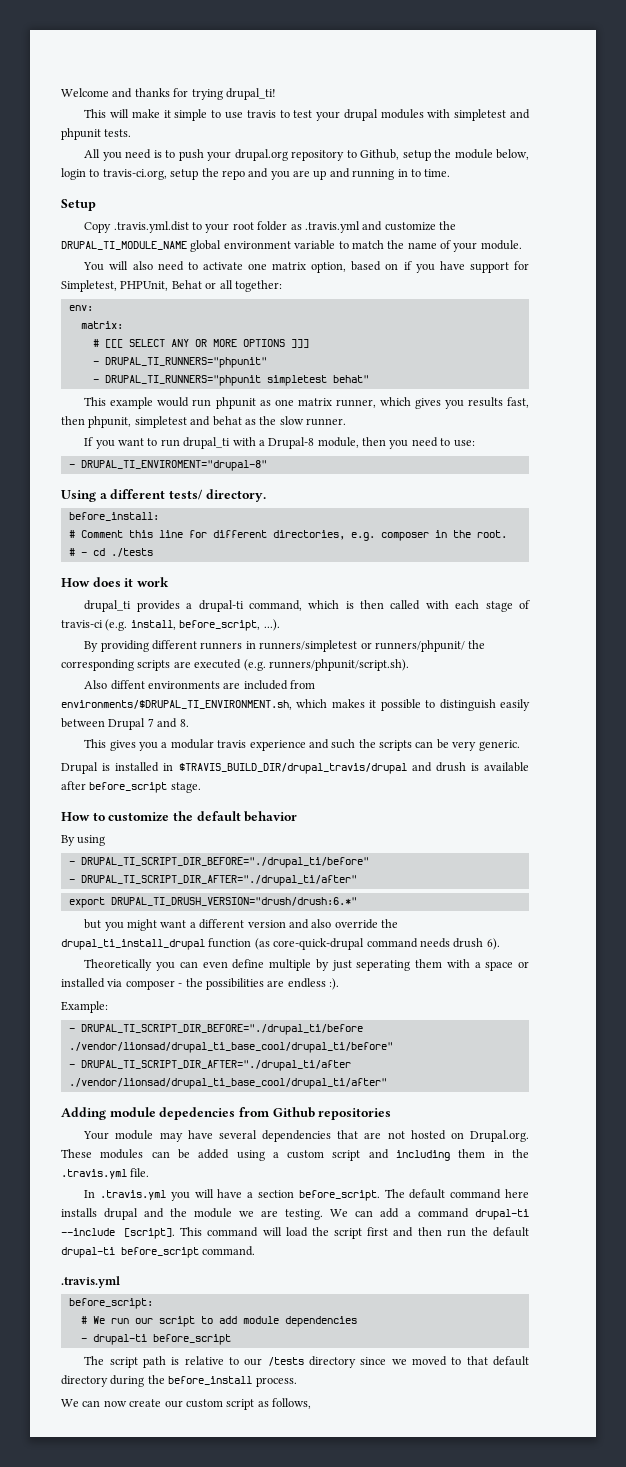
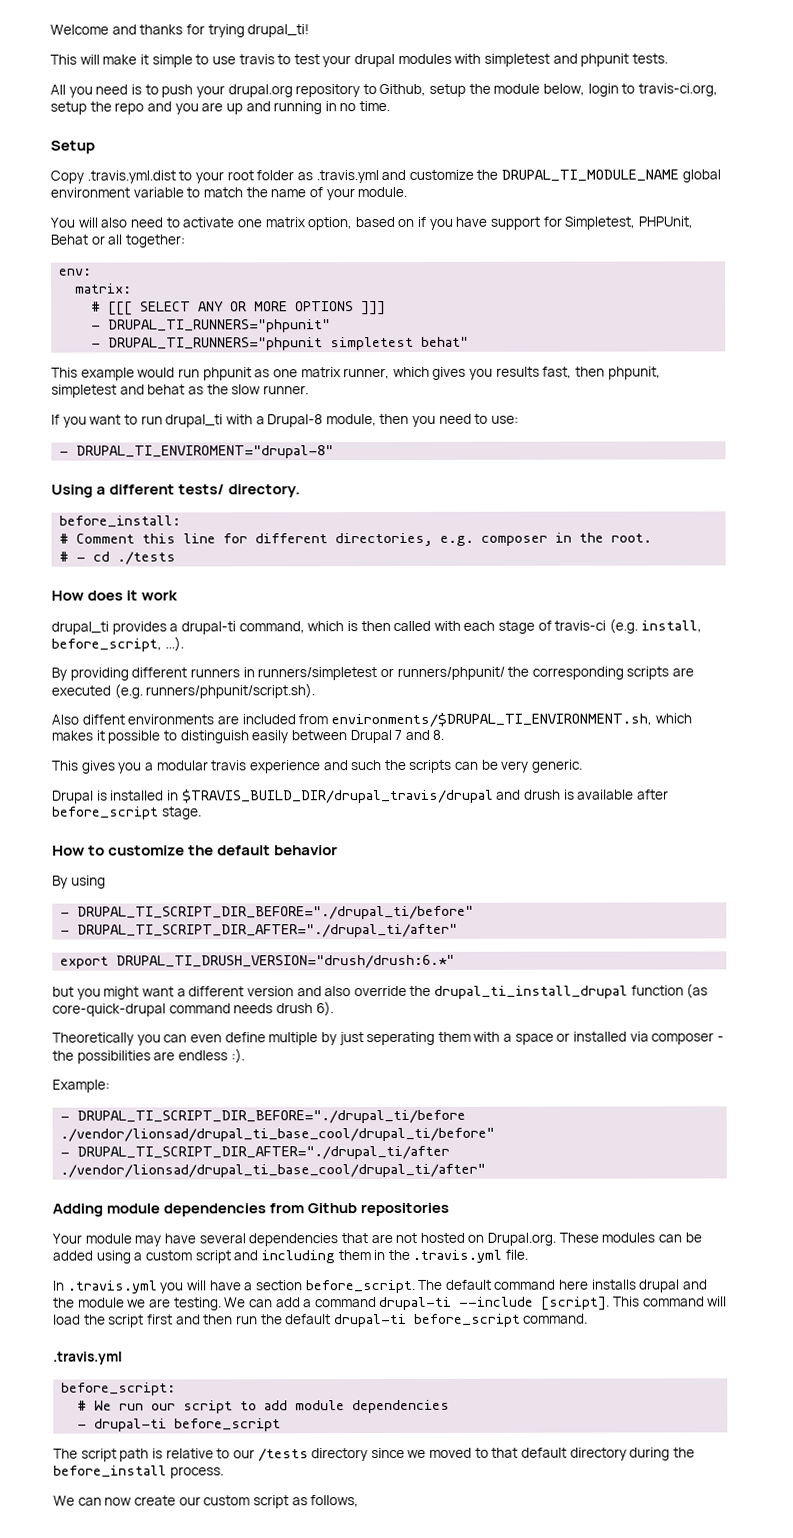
- All you need is to push your drupal.org repository to Github, setup the module below, login to travis-ci.org, setup the repo and you are up and running in to time.
+ All you need is to push your drupal.org repository to Github, setup the module below, login to travis-ci.org, setup the repo and you are up and running in no time.
- Adding module depedencies from Github repositories
+ Adding module dependencies from Github repositories

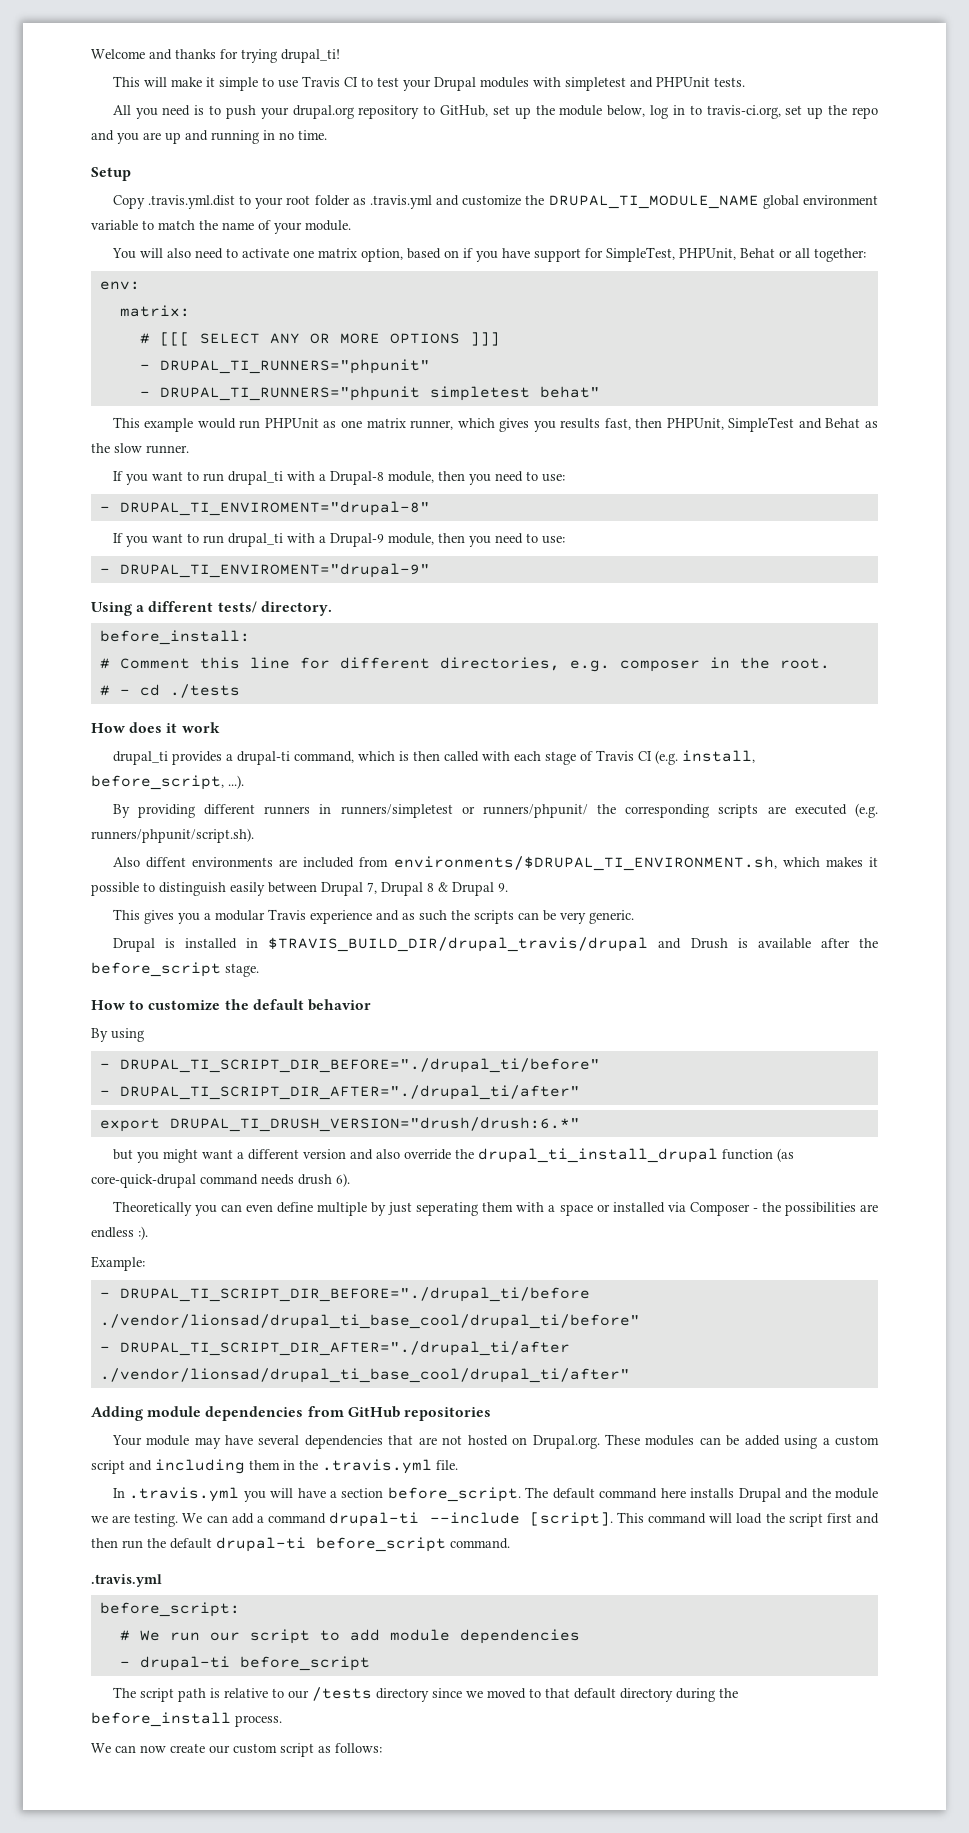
- This will make it simple to use travis to test your drupal modules with simpletest and phpunit tests.
+ This will make it simple to use Travis CI to test your Drupal modules with simpletest and PHPUnit tests.
- All you need is to push your drupal.org repository to Github, setup the module below, login to travis-ci.org, setup the repo and you are up and running in no time.
+ All you need is to push your drupal.org repository to GitHub, set up the module below, log in to travis-ci.org, set up the repo and you are up and running in no time.
- You will also need to activate one matrix option, based on if you have support for Simpletest, PHPUnit, Behat or all together:
+ You will also need to activate one matrix option, based on if you have support for SimpleTest, PHPUnit, Behat or all together:
- This example would run phpunit as one matrix runner, which gives you results fast, then phpunit, simpletest and behat as the slow runner.
+ This example would run PHPUnit as one matrix runner, which gives you results fast, then PHPUnit, SimpleTest and Behat as the slow runner.
+ If you want to run drupal_ti with a Drupal-9 module, then you need to use:
+ - DRUPAL_TI_ENVIROMENT="drupal-9"
- drupal_ti provides a drupal-ti command, which is then called with each stage of travis-ci (e.g. install, before_script, ...).
+ drupal_ti provides a drupal-ti command, which is then called with each stage of Travis CI (e.g. install, before_script, ...).
- Also diffent environments are included from environments/$DRUPAL_TI_ENVIRONMENT.sh, which makes it possible to distinguish easily between Drupal 7 and 8.
+ Also diffent environments are included from environments/$DRUPAL_TI_ENVIRONMENT.sh, which makes it possible to distinguish easily between Drupal 7, Drupal 8 & Drupal 9.
- This gives you a modular travis experience and such the scripts can be very generic.
+ This gives you a modular Travis experience and as such the scripts can be very generic.
- Drupal is installed in $TRAVIS_BUILD_DIR/drupal_travis/drupal and drush is available after before_script stage.
+ Drupal is installed in $TRAVIS_BUILD_DIR/drupal_travis/drupal and Drush is available after the before_script stage.
- Theoretically you can even define multiple by just seperating them with a space or installed via composer - the possibilities are endless :).
+ Theoretically you can even define multiple by just seperating them with a space or installed via Composer - the possibilities are endless :).
- Adding module dependencies from Github repositories
+ Adding module dependencies from GitHub repositories
- The default command here installs drupal and the module we are testing.
+ The default command here installs Drupal and the module we are testing.
- We can now create our custom script as follows,
+ We can now create our custom script as follows:

